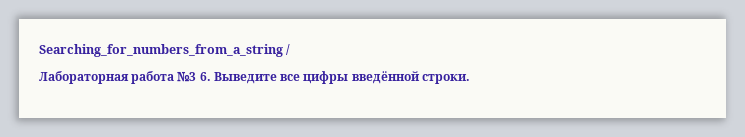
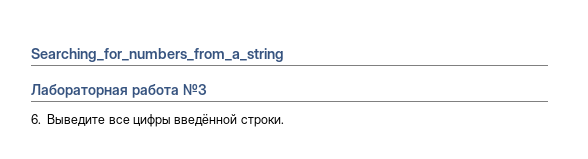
- Searching_for_numbers_from_a_string /
+ Searching_for_numbers_from_a_string
- Лабораторная работа №3 6. Выведите все цифры введённой строки.
+ Лабораторная работа №3
+ 6. Выведите все цифры введённой строки.

